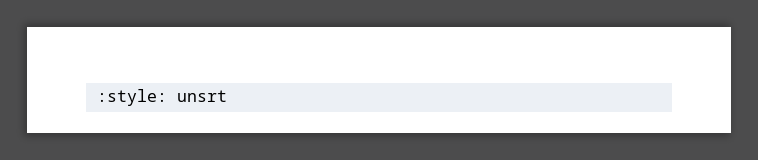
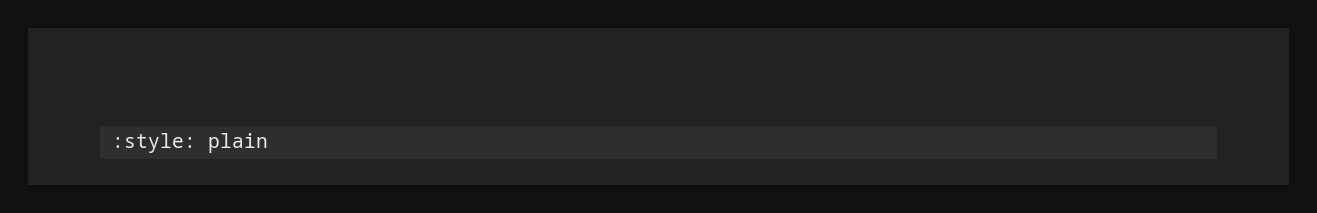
- :style: unsrt
+ :style: plain

